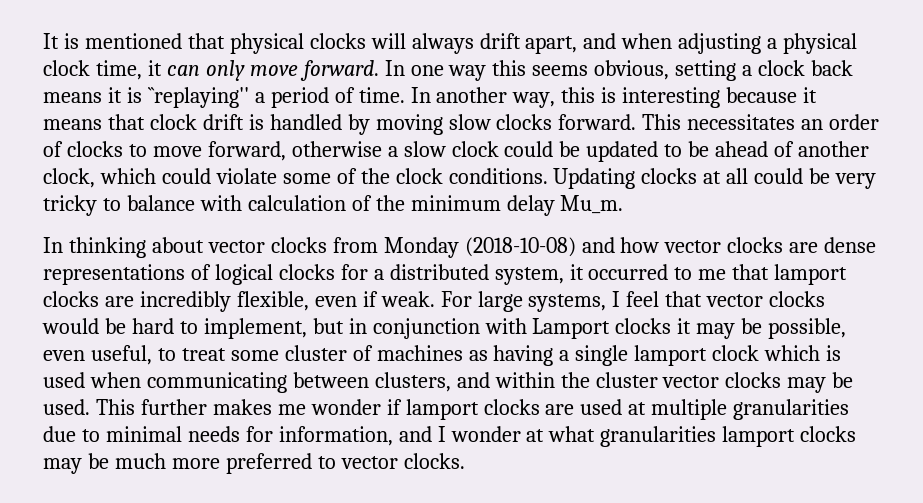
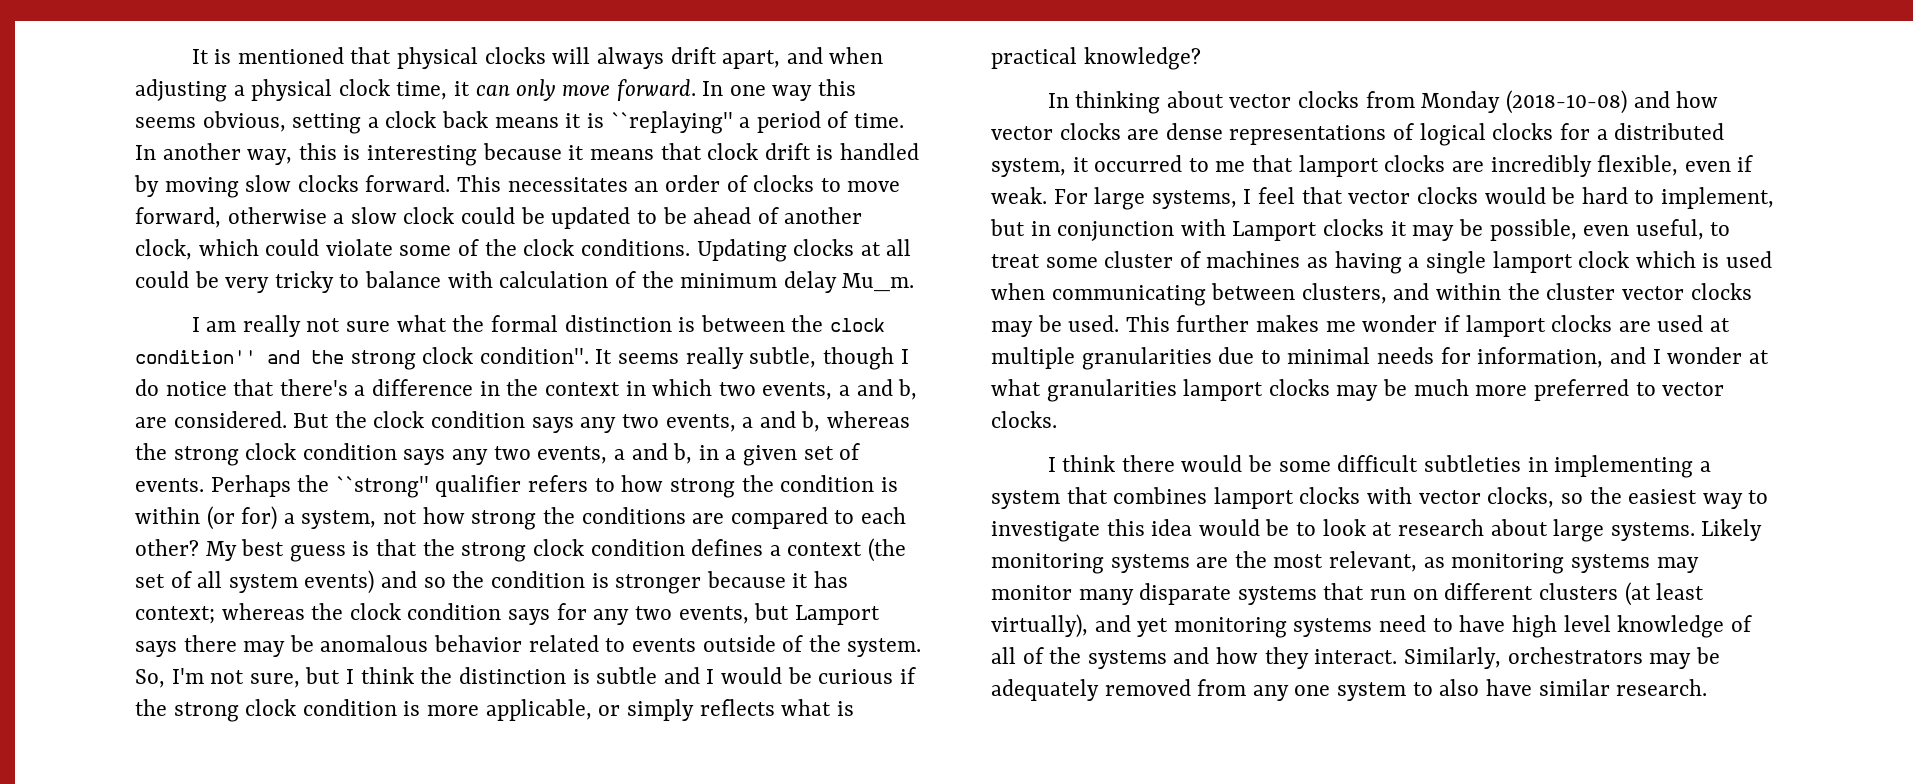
+ I am really not sure what the formal distinction is between the clock condition'' and the strong clock condition''. It seems really subtle, though I do notice that there's a difference in the context in which two events, a and b, are considered. But the clock condition says any two events, a and b, whereas the strong clock condition says any two events, a and b, in a given set of events. Perhaps the ``strong'' qualifier refers to how strong the condition is within (or for) a system, not how strong the conditions are compared to each other? My best guess is that the strong clock condition defines a context (the set of all system events) and so the condition is stronger because it has context; whereas the clock condition says for any two events, but Lamport says there may be anomalous behavior related to events outside of the system. So, I'm not sure, but I think the distinction is subtle and I would be curious if the strong clock condition is more applicable, or simply reflects what is practical knowledge?
+ I think there would be some difficult subtleties in implementing a system that combines lamport clocks with vector clocks, so the easiest way to investigate this idea would be to look at research about large systems. Likely monitoring systems are the most relevant, as monitoring systems may monitor many disparate systems that run on different clusters (at least virtually), and yet monitoring systems need to have high level knowledge of all of the systems and how they interact. Similarly, orchestrators may be adequately removed from any one system to also have similar research.

